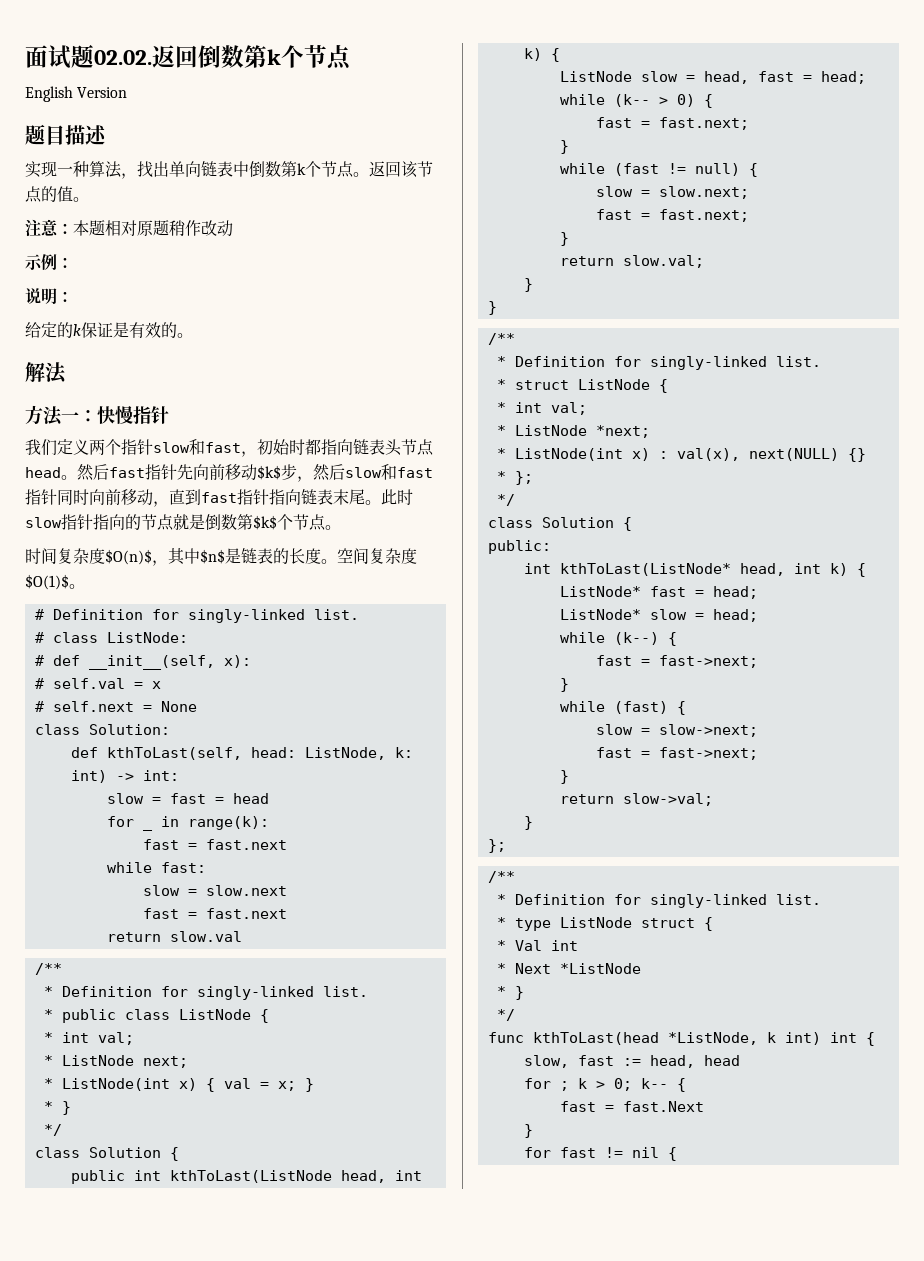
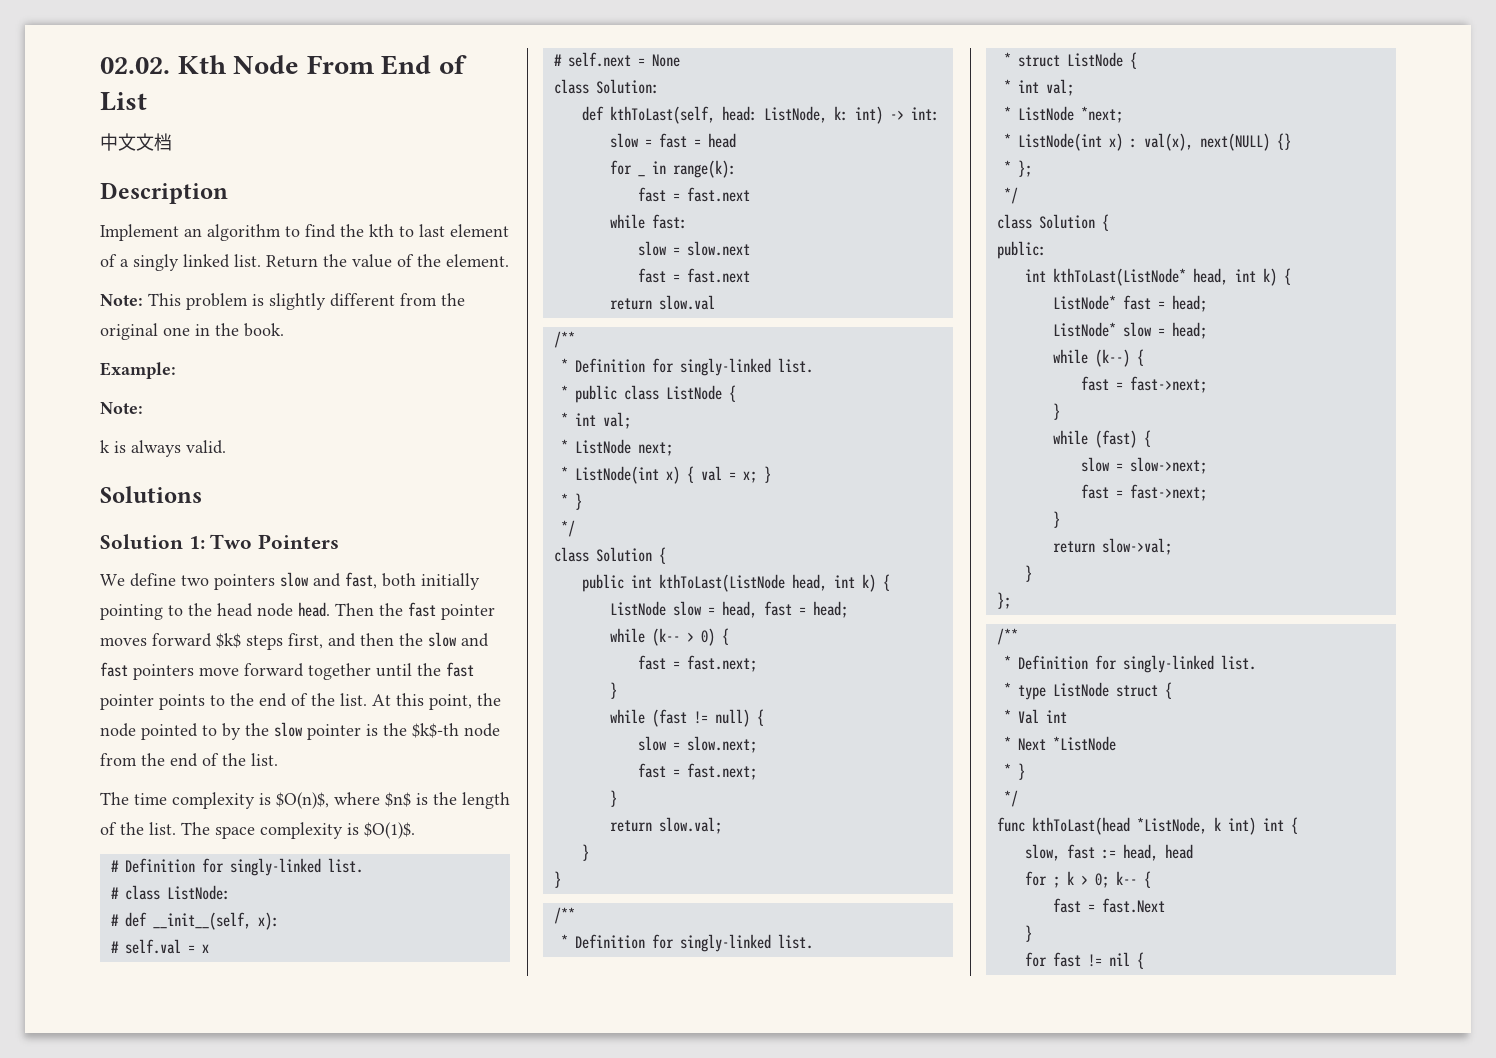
- 面试题02.02.返回倒数第k个节点
- English Version
- 题目描述
- 实现一种算法，找出单向链表中倒数第k个节点。返回该节点的值。
- 注意：本题相对原题稍作改动
- 示例：
- 说明：
- 给定的k保证是有效的。
- 解法
- 方法一：快慢指针
- 我们定义两个指针slow和fast，初始时都指向链表头节点head。然后fast指针先向前移动$k$步，然后slow和fast指针同时向前移动，直到fast指针指向链表末尾。此时slow指针指向的节点就是倒数第$k$个节点。
- 时间复杂度$O(n)$，其中$n$是链表的长度。空间复杂度$O(1)$。
+ 02.02. Kth Node From End of List
+ 中文文档
+ Description
+ Implement an algorithm to find the kth to last element of a singly linked list. Return the value of the element.
+ Note: This problem is slightly different from the original one in the book.
+ Example:
+ Note:
+ k is always valid.
+ Solutions
+ Solution 1: Two Pointers
+ We define two pointers slow and fast, both initially pointing to the head node head. Then the fast pointer moves forward $k$ steps first, and then the slow and fast pointers move forward together until the fast pointer points to the end of the list. At this point, the node pointed to by the slow pointer is the $k$-th node from the end of the list.
+ The time complexity is $O(n)$, where $n$ is the length of the list. The space complexity is $O(1)$.

